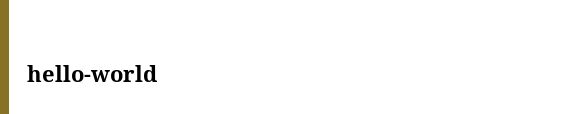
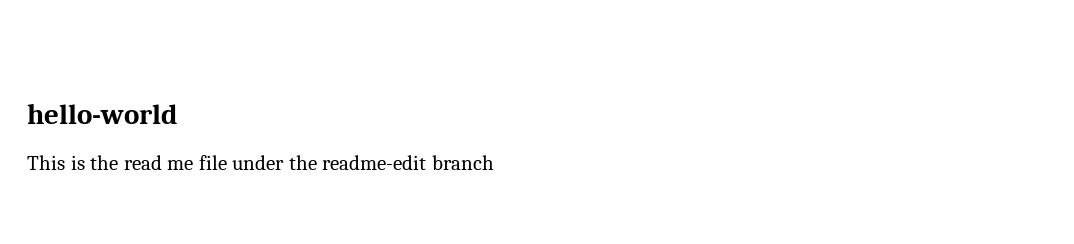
+ This is the read me file under the readme-edit branch

